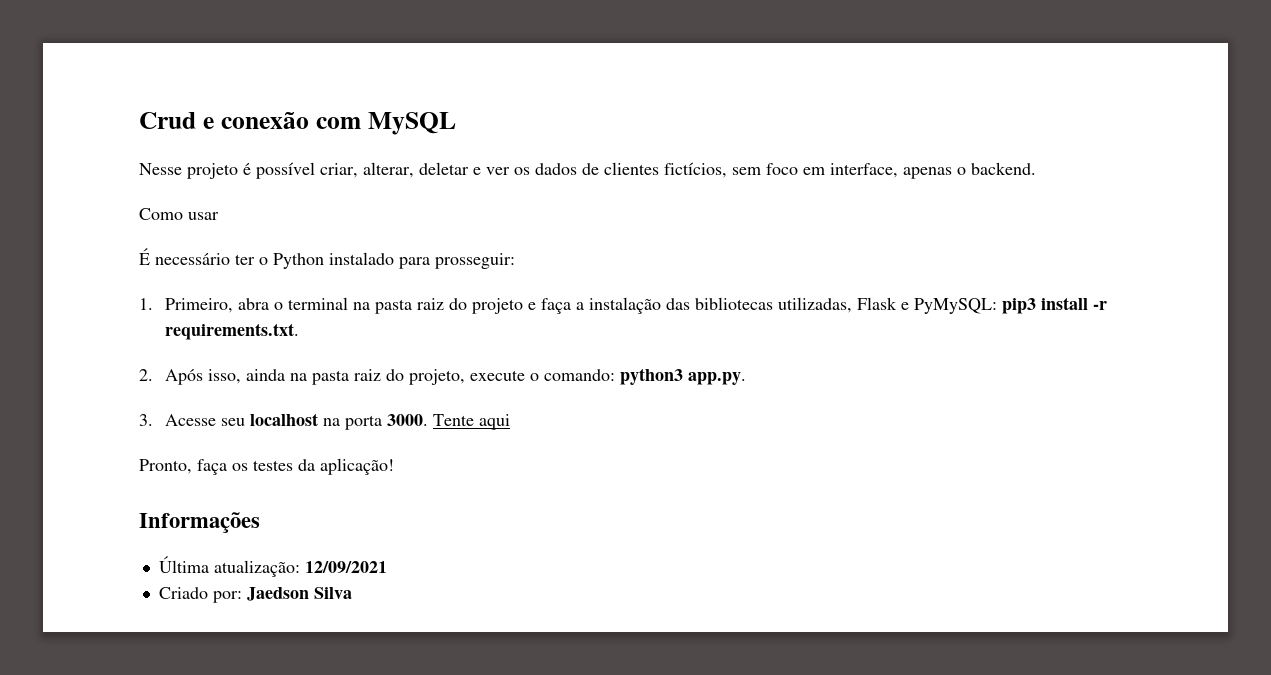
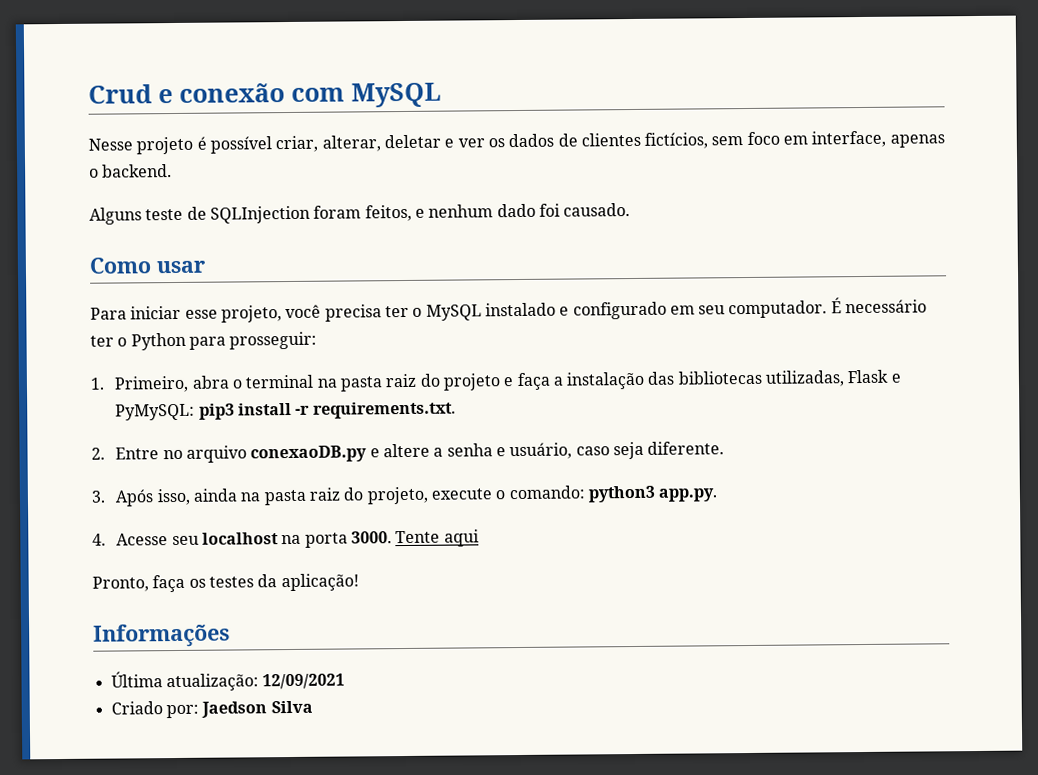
+ Alguns teste de SQLInjection foram feitos, e nenhum dado foi causado.
  Como usar
- É necessário ter o Python instalado para prosseguir:
+ Para iniciar esse projeto, você precisa ter o MySQL instalado e configurado em seu computador. É necessário ter o Python para prosseguir:
- 2. Após isso, ainda na pasta raiz do projeto, execute o comando: python3 app.py.
+ 2. Entre no arquivo conexaoDB.py e altere a senha e usuário, caso seja diferente.
+ 3. Após isso, ainda na pasta raiz do projeto, execute o comando: python3 app.py.
- 3. Acesse seu localhost na porta 3000.
+ 4. Acesse seu localhost na porta 3000.

